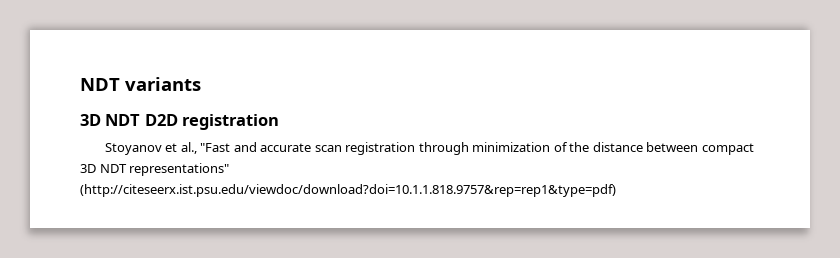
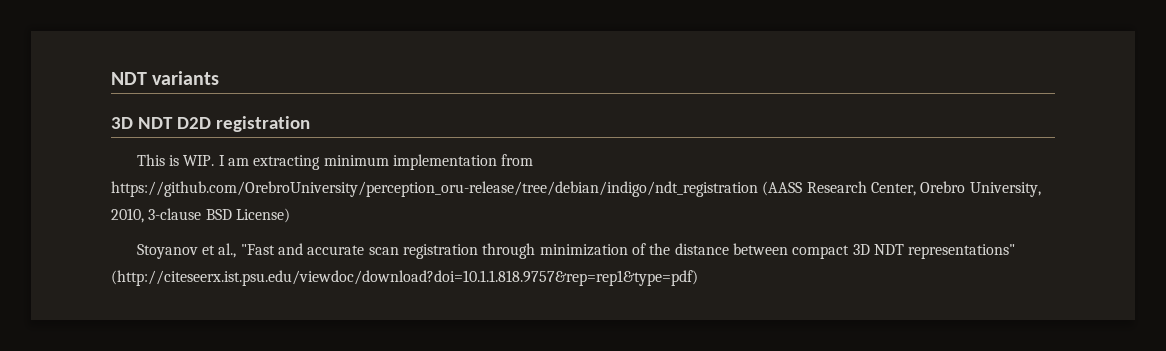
+ This is WIP. I am extracting minimum implementation from https://github.com/OrebroUniversity/perception_oru-release/tree/debian/indigo/ndt_registration (AASS Research Center, Orebro University, 2010, 3-clause BSD License)

